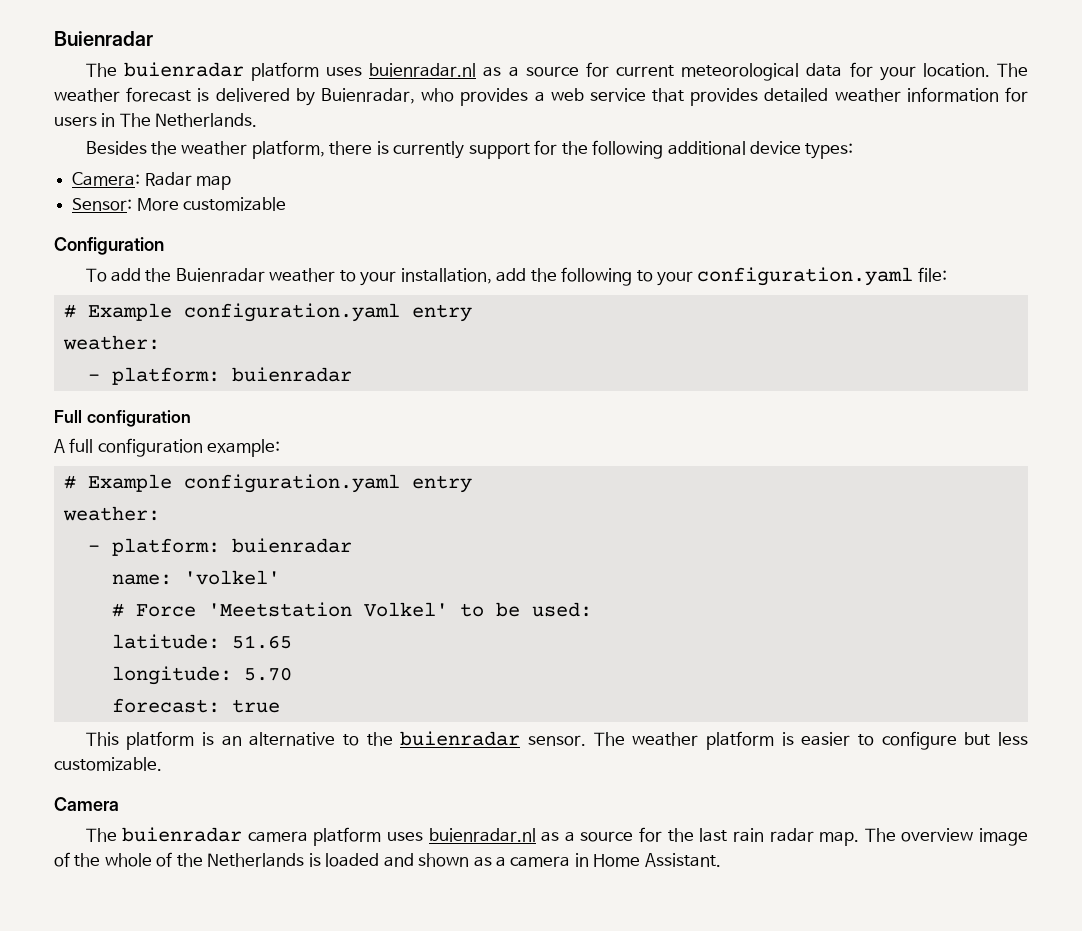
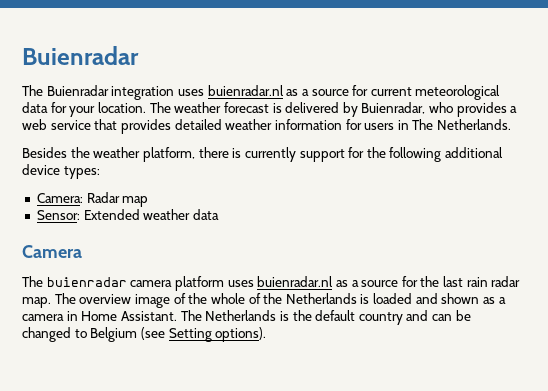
- The buienradar platform uses buienradar.nl as a source for current meteorological data for your location.
+ The Buienradar integration uses buienradar.nl as a source for current meteorological data for your location.
- Sensor: More customizable
- Configuration
- To add the Buienradar weather to your installation, add the following to your configuration.yaml file:
- # Example configuration.yaml entry
- weather:
- - platform: buienradar
- Full configuration
- A full configuration example:
- # Example configuration.yaml entry
- weather:
- - platform: buienradar
- name: 'volkel'
- # Force 'Meetstation Volkel' to be used:
- latitude: 51.65
- longitude: 5.70
- forecast: true
- This platform is an alternative to the buienradar sensor. The weather platform is easier to configure but less customizable.
+ Sensor: Extended weather data
+ The Netherlands is the default country and can be changed to Belgium (see Setting options).

